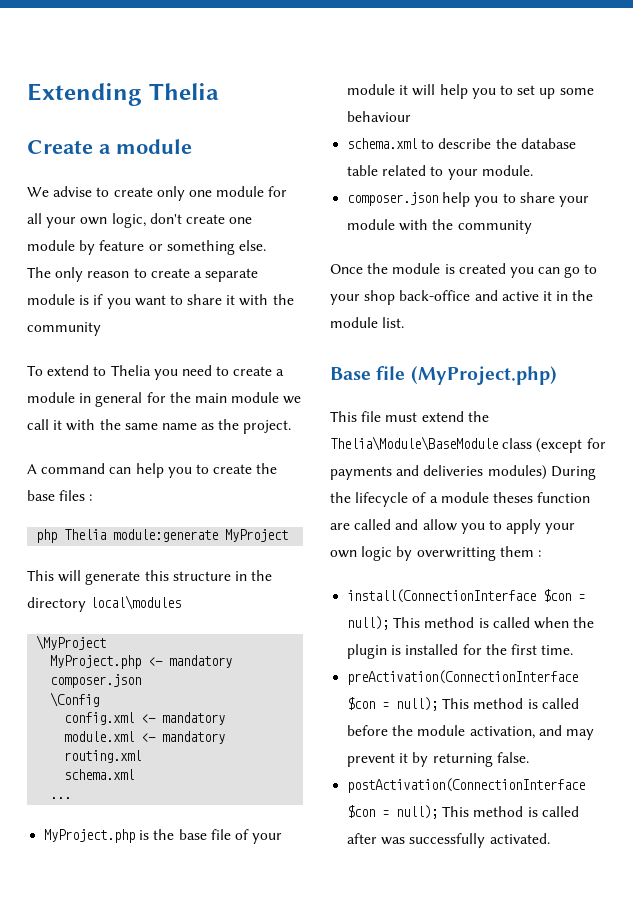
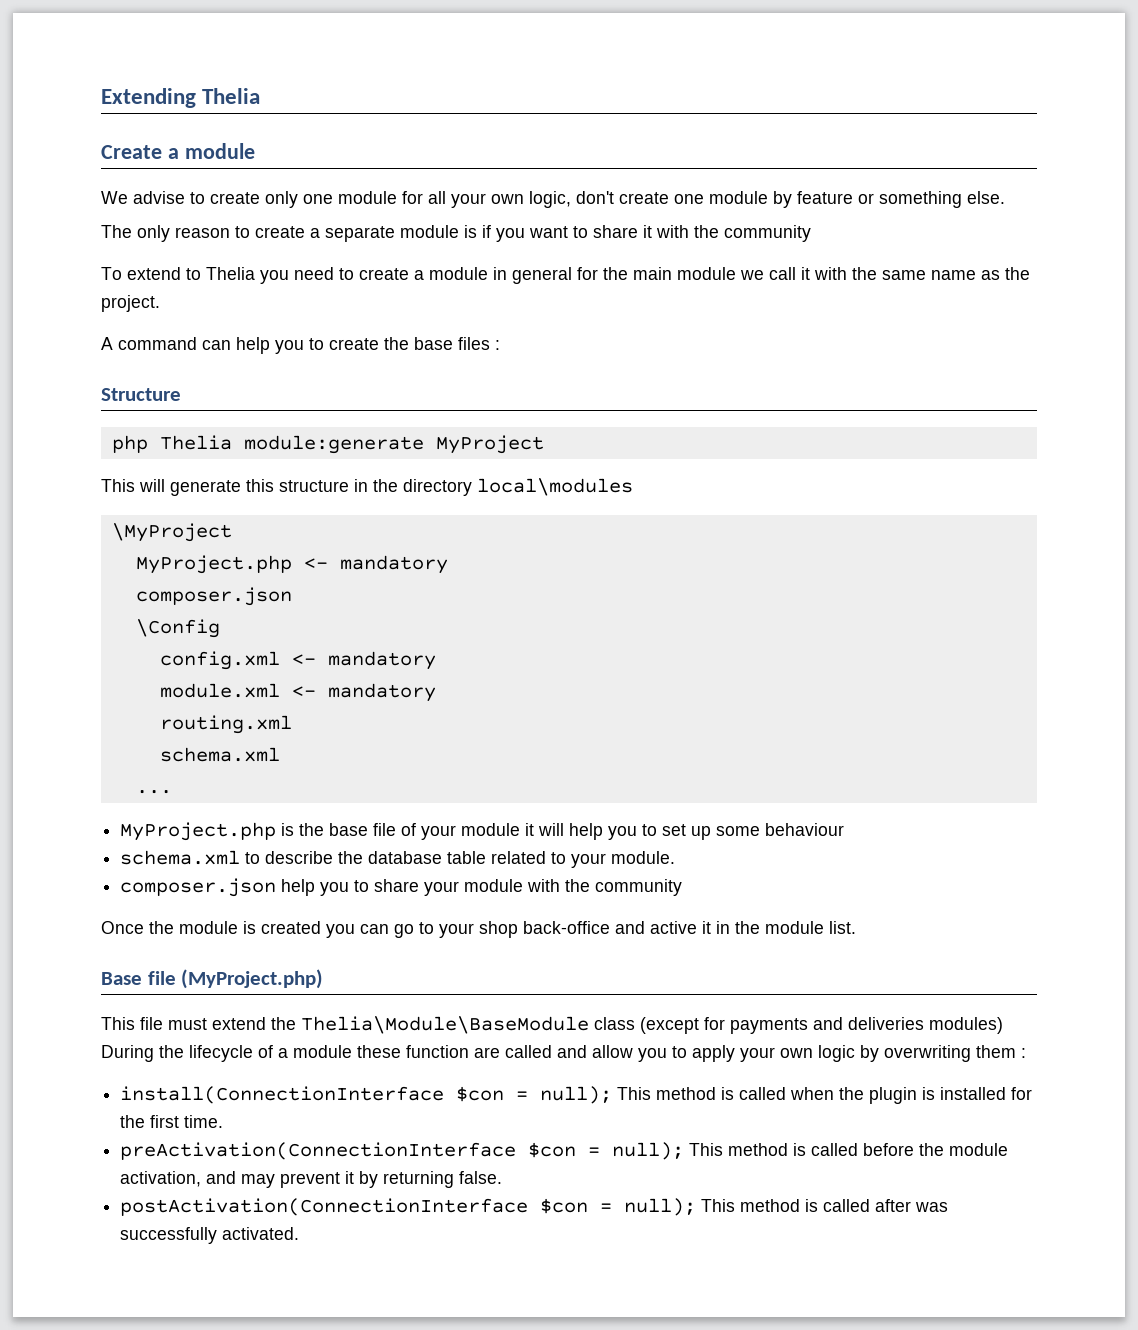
+ Structure
- This file must extend the Thelia\Module\BaseModule class (except for payments and deliveries modules) During the lifecycle of a module theses function are called and allow you to apply your own logic by overwritting them :
+ This file must extend the Thelia\Module\BaseModule class (except for payments and deliveries modules) During the lifecycle of a module these function are called and allow you to apply your own logic by overwriting them :

